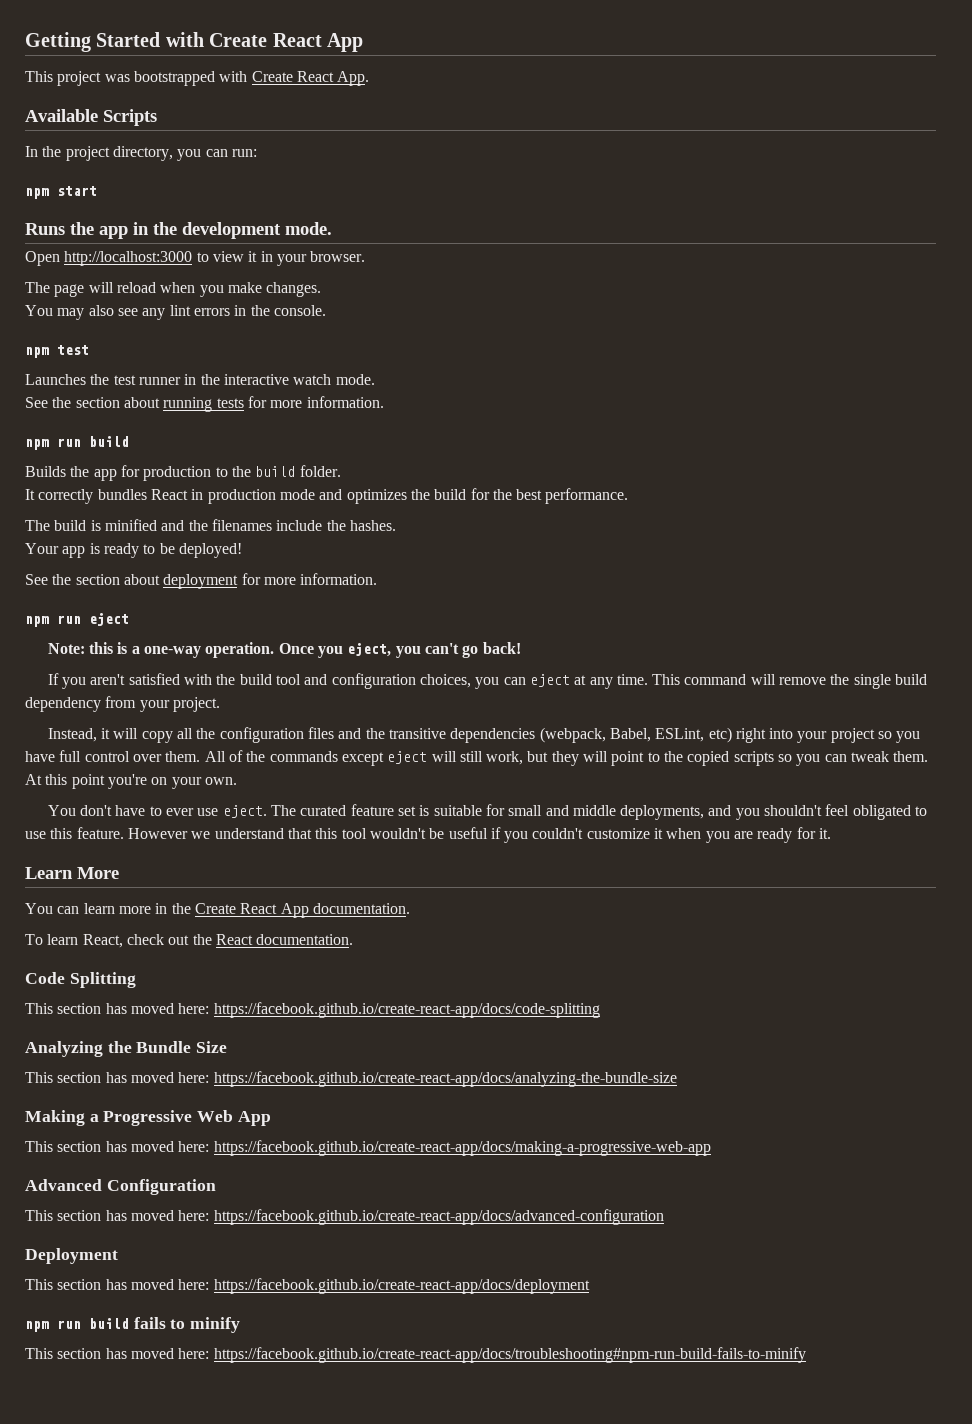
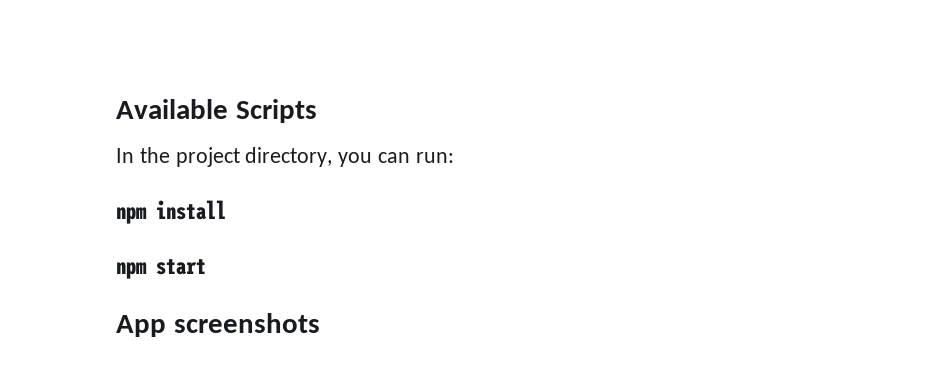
- Getting Started with Create React App
- This project was bootstrapped with Create React App.
+ npm install
- Runs the app in the development mode.
- Open http://localhost:3000 to view it in your browser.
- The page will reload when you make changes.
- You may also see any lint errors in the console.
- npm test
- Launches the test runner in the interactive watch mode.
- See the section about running tests for more information.
- npm run build
- Builds the app for production to the build folder.
- It correctly bundles React in production mode and optimizes the build for the best performance.
- The build is minified and the filenames include the hashes.
- Your app is ready to be deployed!
- See the section about deployment for more information.
- npm run eject
- Note: this is a one-way operation. Once you eject, you can't go back!
- If you aren't satisfied with the build tool and configuration choices, you can eject at any time. This command will remove the single build dependency from your project.
- Instead, it will copy all the configuration files and the transitive dependencies (webpack, Babel, ESLint, etc) right into your project so you have full control over them. All of the commands except eject will still work, but they will point to the copied scripts so you can tweak them. At this point you're on your own.
- You don't have to ever use eject. The curated feature set is suitable for small and middle deployments, and you shouldn't feel obligated to use this feature. However we understand that this tool wouldn't be useful if you couldn't customize it when you are ready for it.
- Learn More
- You can learn more in the Create React App documentation.
- To learn React, check out the React documentation.
- Code Splitting
- This section has moved here: https://facebook.github.io/create-react-app/docs/code-splitting
- Analyzing the Bundle Size
- This section has moved here: https://facebook.github.io/create-react-app/docs/analyzing-the-bundle-size
- Making a Progressive Web App
- This section has moved here: https://facebook.github.io/create-react-app/docs/making-a-progressive-web-app
- Advanced Configuration
- This section has moved here: https://facebook.github.io/create-react-app/docs/advanced-configuration
- Deployment
- This section has moved here: https://facebook.github.io/create-react-app/docs/deployment
- npm run build fails to minify
- This section has moved here: https://facebook.github.io/create-react-app/docs/troubleshooting#npm-run-build-fails-to-minify
+ App screenshots

